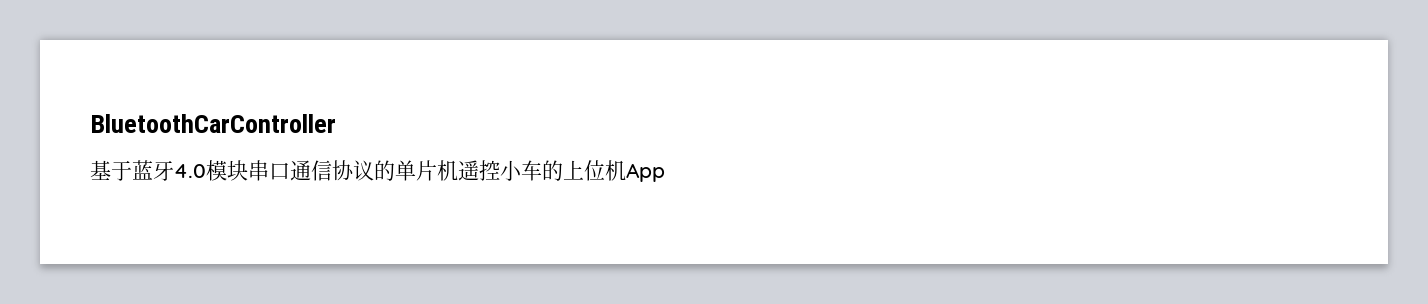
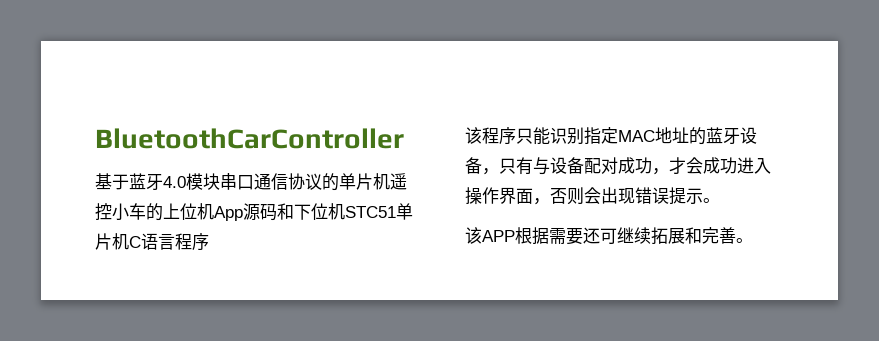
- 基于蓝牙4.0模块串口通信协议的单片机遥控小车的上位机App
+ 基于蓝牙4.0模块串口通信协议的单片机遥控小车的上位机App源码和下位机STC51单片机C语言程序
+ 该程序只能识别指定MAC地址的蓝牙设备，只有与设备配对成功，才会成功进入操作界面，否则会出现错误提示。
+ 该APP根据需要还可继续拓展和完善。

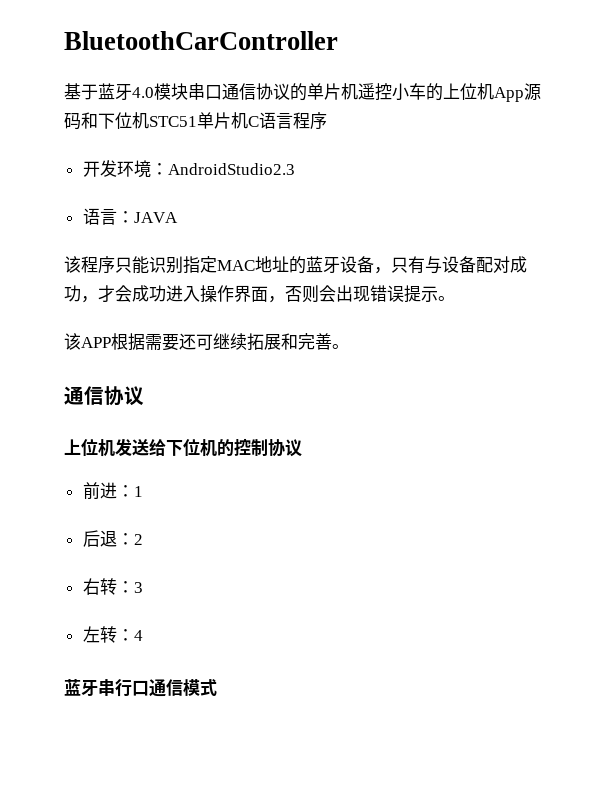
+ 开发环境：AndroidStudio2.3
+ 语言：JAVA
  该APP根据需要还可继续拓展和完善。
+ 通信协议
+ 上位机发送给下位机的控制协议
+ 前进：1
+ 后退：2
+ 右转：3
+ 左转：4
+ 蓝牙串行口通信模式

